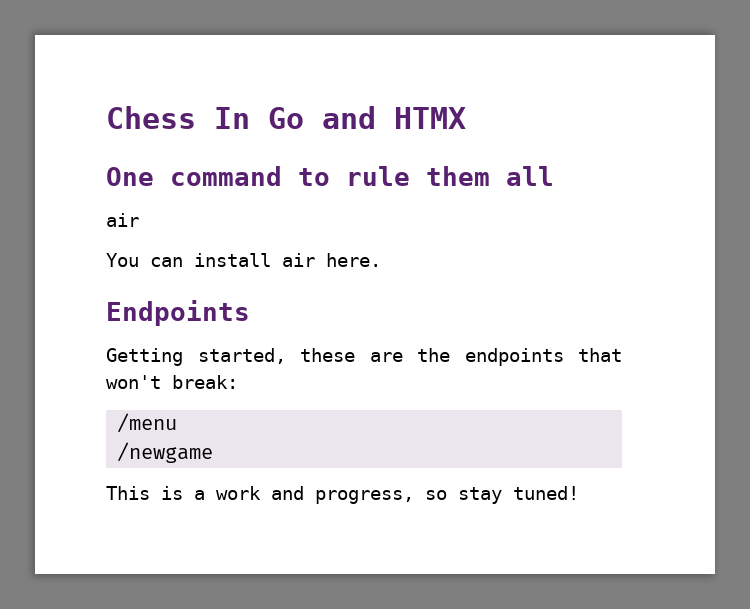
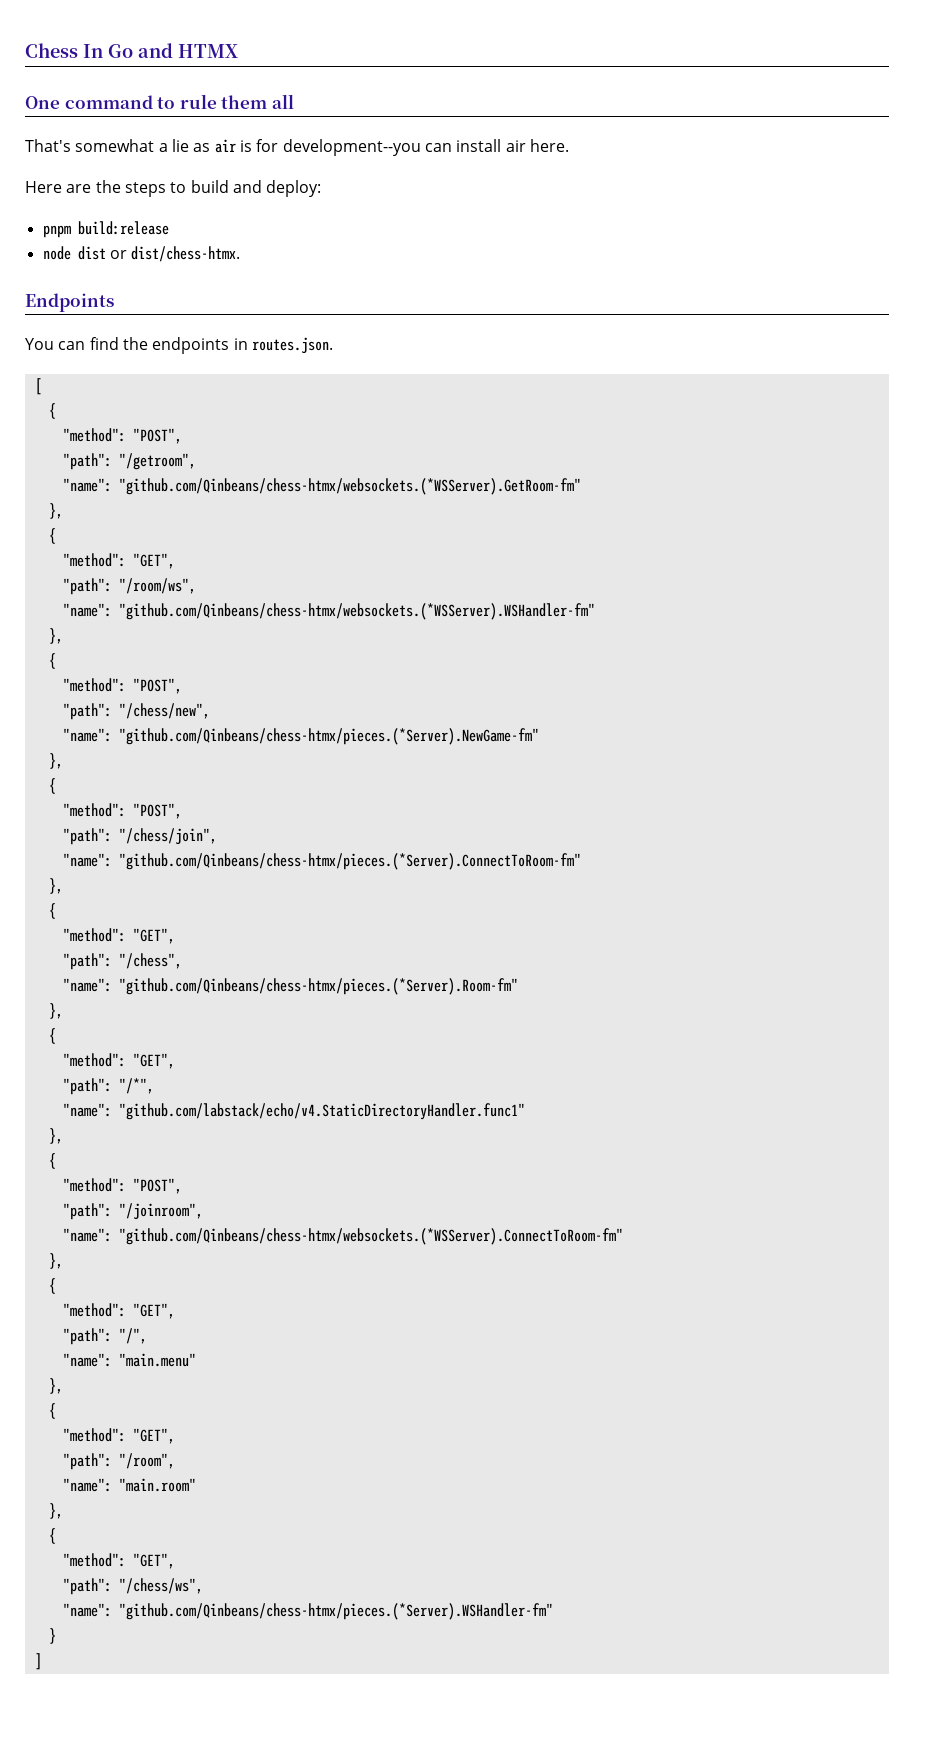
  One command to rule them all
- air
- You can install air here.
+ That's somewhat a lie as air is for development--you can install air here.
+ Here are the steps to build and deploy:
+ pnpm build:release
+ node dist or dist/chess-htmx.
  Endpoints
- Getting started, these are the endpoints that won't break:
- /menu
- /newgame
- This is a work and progress, so stay tuned!
+ You can find the endpoints in routes.json.
+ [
+ {
+ "method": "POST",
+ "path": "/getroom",
+ "name": "github.com/Qinbeans/chess-htmx/websockets.(*WSServer).GetRoom-fm"
+ },
+ {
+ "method": "GET",
+ "path": "/room/ws",
+ "name": "github.com/Qinbeans/chess-htmx/websockets.(*WSServer).WSHandler-fm"
+ },
+ {
+ "method": "POST",
+ "path": "/chess/new",
+ "name": "github.com/Qinbeans/chess-htmx/pieces.(*Server).NewGame-fm"
+ },
+ {
+ "method": "POST",
+ "path": "/chess/join",
+ "name": "github.com/Qinbeans/chess-htmx/pieces.(*Server).ConnectToRoom-fm"
+ },
+ {
+ "method": "GET",
+ "path": "/chess",
+ "name": "github.com/Qinbeans/chess-htmx/pieces.(*Server).Room-fm"
+ },
+ {
+ "method": "GET",
+ "path": "/*",
+ "name": "github.com/labstack/echo/v4.StaticDirectoryHandler.func1"
+ },
+ {
+ "method": "POST",
+ "path": "/joinroom",
+ "name": "github.com/Qinbeans/chess-htmx/websockets.(*WSServer).ConnectToRoom-fm"
+ },
+ {
+ "method": "GET",
+ "path": "/",
+ "name": "main.menu"
+ },
+ {
+ "method": "GET",
+ "path": "/room",
+ "name": "main.room"
+ },
+ {
+ "method": "GET",
+ "path": "/chess/ws",
+ "name": "github.com/Qinbeans/chess-htmx/pieces.(*Server).WSHandler-fm"
+ }
+ ]

